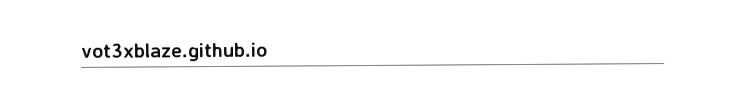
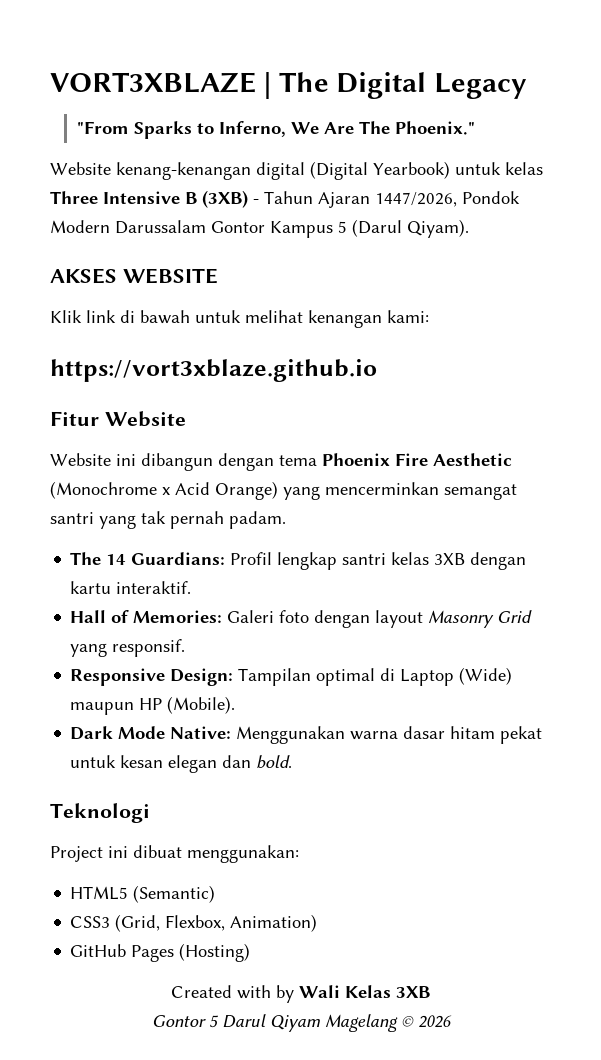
- vot3xblaze.github.io
+ VORT3XBLAZE | The Digital Legacy
+ "From Sparks to Inferno, We Are The Phoenix."
+ Website kenang-kenangan digital (Digital Yearbook) untuk kelas Three Intensive B (3XB) - Tahun Ajaran 1447/2026, Pondok Modern Darussalam Gontor Kampus 5 (Darul Qiyam).
+ AKSES WEBSITE
+ Klik link di bawah untuk melihat kenangan kami:
+ https://vort3xblaze.github.io
+ Fitur Website
+ Website ini dibangun dengan tema Phoenix Fire Aesthetic (Monochrome x Acid Orange) yang mencerminkan semangat santri yang tak pernah padam.
+ The 14 Guardians: Profil lengkap santri kelas 3XB dengan kartu interaktif.
+ Hall of Memories: Galeri foto dengan layout Masonry Grid yang responsif.
+ Responsive Design: Tampilan optimal di Laptop (Wide) maupun HP (Mobile).
+ Dark Mode Native: Menggunakan warna dasar hitam pekat untuk kesan elegan dan bold.
+ Teknologi
+ Project ini dibuat menggunakan:
+ HTML5 (Semantic)
+ CSS3 (Grid, Flexbox, Animation)
+ GitHub Pages (Hosting)
+ Created with by Wali Kelas 3XB
+ Gontor 5 Darul Qiyam Magelang © 2026

